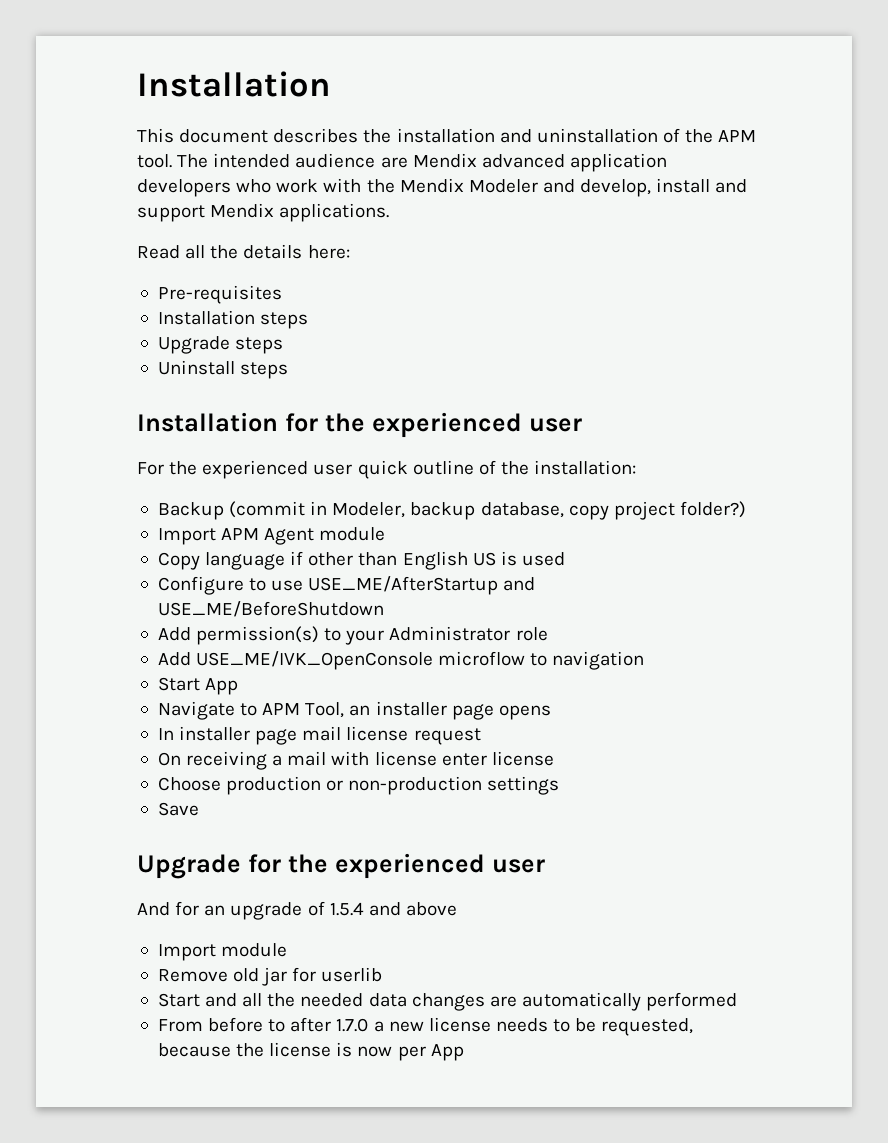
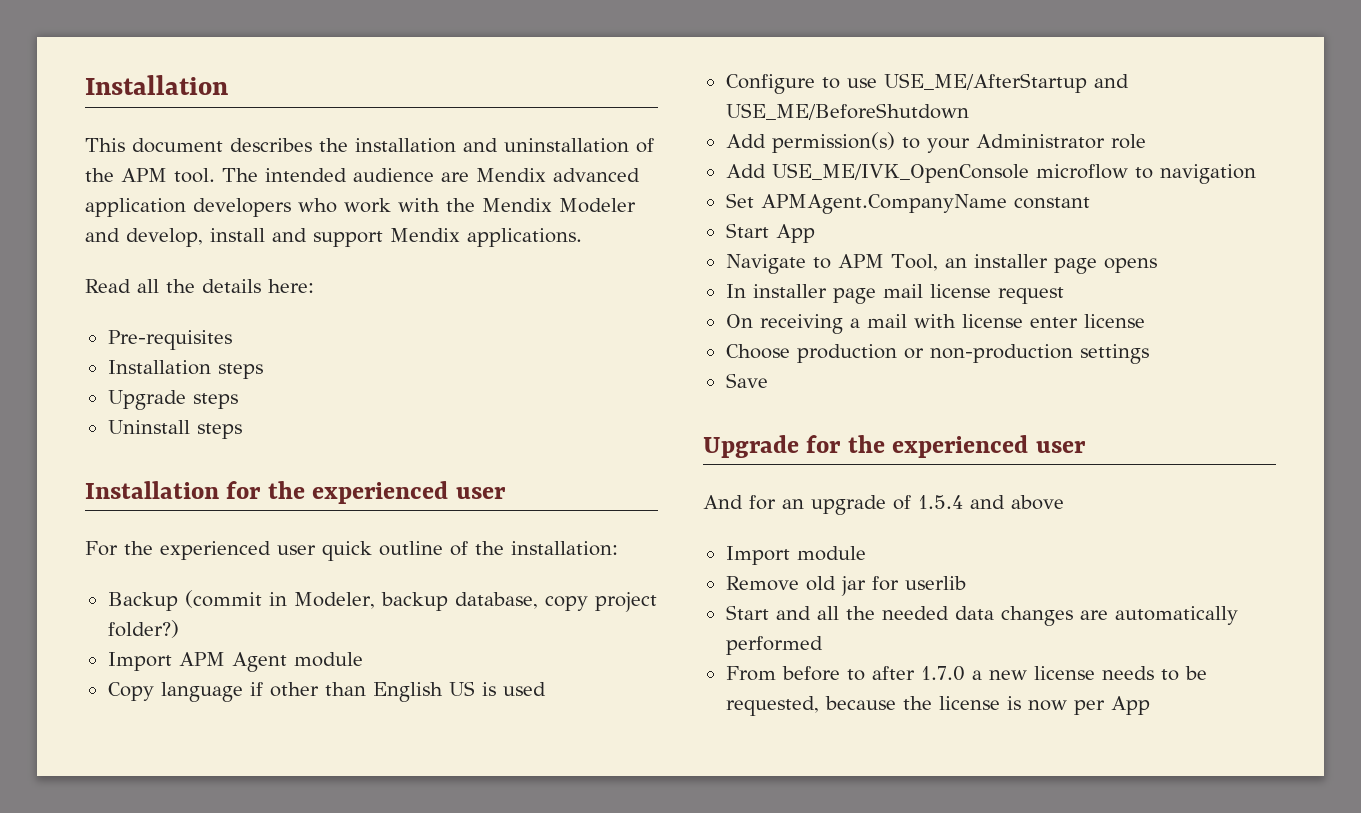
+ Set APMAgent.CompanyName constant

